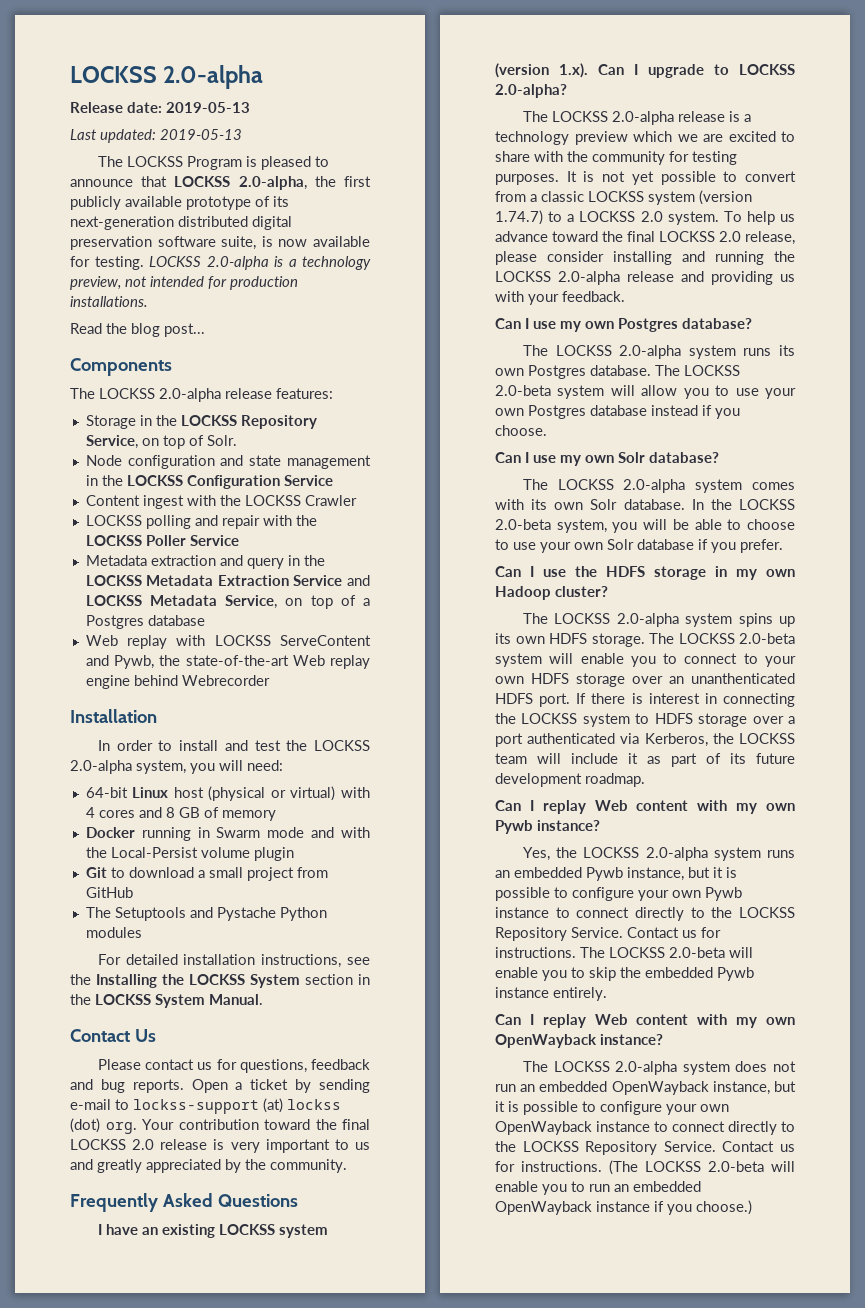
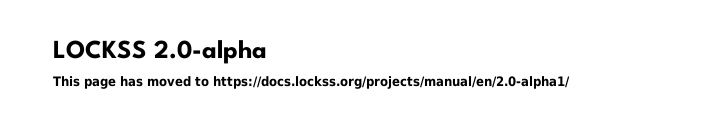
- Release date: 2019-05-13
- Last updated: 2019-05-13
- The LOCKSS Program is pleased to announce that LOCKSS 2.0-alpha, the first publicly available prototype of its next-generation distributed digital preservation software suite, is now available for testing. LOCKSS 2.0-alpha is a technology preview, not intended for production installations.
- Read the blog post...
- Components
- The LOCKSS 2.0-alpha release features:
- Storage in the LOCKSS Repository Service, on top of Solr.
- Node configuration and state management in the LOCKSS Configuration Service
- Content ingest with the LOCKSS Crawler
- LOCKSS polling and repair with the LOCKSS Poller Service
- Metadata extraction and query in the LOCKSS Metadata Extraction Service and LOCKSS Metadata Service, on top of a Postgres database
- Web replay with LOCKSS ServeContent and Pywb, the state-of-the-art Web replay engine behind Webrecorder
- Installation
- In order to install and test the LOCKSS 2.0-alpha system, you will need:
- 64-bit Linux host (physical or virtual) with 4 cores and 8 GB of memory
- Docker running in Swarm mode and with the Local-Persist volume plugin
- Git to download a small project from GitHub
- The Setuptools and Pystache Python modules
- For detailed installation instructions, see the Installing the LOCKSS System section in the LOCKSS System Manual.
- Contact Us
- Please contact us for questions, feedback and bug reports. Open a ticket by sending e-mail to lockss-support (at) lockss (dot) org. Your contribution toward the final LOCKSS 2.0 release is very important to us and greatly appreciated by the community.
- Frequently Asked Questions
- I have an existing LOCKSS system (version 1.x). Can I upgrade to LOCKSS 2.0-alpha?
- The LOCKSS 2.0-alpha release is a technology preview which we are excited to share with the community for testing purposes. It is not yet possible to convert from a classic LOCKSS system (version 1.74.7) to a LOCKSS 2.0 system. To help us advance toward the final LOCKSS 2.0 release, please consider installing and running the LOCKSS 2.0-alpha release and providing us with your feedback.
- Can I use my own Postgres database?
- The LOCKSS 2.0-alpha system runs its own Postgres database. The LOCKSS 2.0-beta system will allow you to use your own Postgres database instead if you choose.
- Can I use my own Solr database?
- The LOCKSS 2.0-alpha system comes with its own Solr database. In the LOCKSS 2.0-beta system, you will be able to choose to use your own Solr database if you prefer.
- Can I use the HDFS storage in my own Hadoop cluster?
- The LOCKSS 2.0-alpha system spins up its own HDFS storage. The LOCKSS 2.0-beta system will enable you to connect to your own HDFS storage over an unanthenticated HDFS port. If there is interest in connecting the LOCKSS system to HDFS storage over a port authenticated via Kerberos, the LOCKSS team will include it as part of its future development roadmap.
- Can I replay Web content with my own Pywb instance?
- Yes, the LOCKSS 2.0-alpha system runs an embedded Pywb instance, but it is possible to configure your own Pywb instance to connect directly to the LOCKSS Repository Service. Contact us for instructions. The LOCKSS 2.0-beta will enable you to skip the embedded Pywb instance entirely.
- Can I replay Web content with my own OpenWayback instance?
- The LOCKSS 2.0-alpha system does not run an embedded OpenWayback instance, but it is possible to configure your own OpenWayback instance to connect directly to the LOCKSS Repository Service. Contact us for instructions. (The LOCKSS 2.0-beta will enable you to run an embedded OpenWayback instance if you choose.)
+ This page has moved to https://docs.lockss.org/projects/manual/en/2.0-alpha1/

